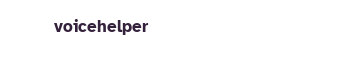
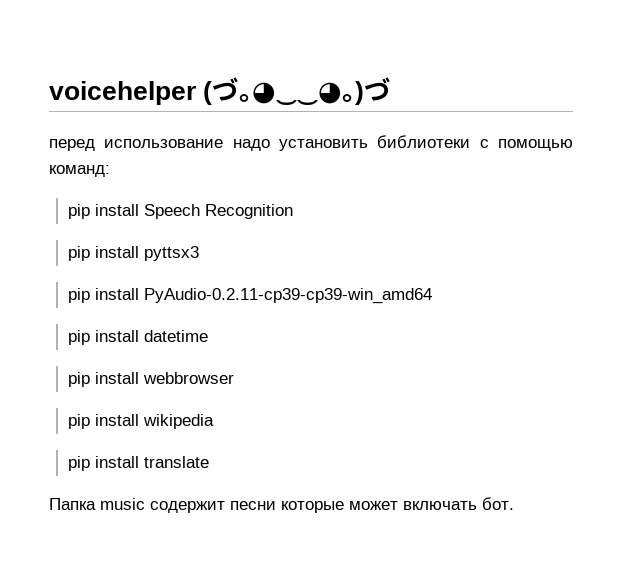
- voicehelper
+ voicehelper (づ｡◕‿‿◕｡)づ
+ перед использование надо установить библиотеки с помощью команд:
+ pip install Speech Recognition
+ pip install pyttsx3
+ pip install PyAudio-0.2.11-cp39-cp39-win_amd64
+ pip install datetime
+ pip install webbrowser
+ pip install wikipedia
+ pip install translate
+ Папка music содержит песни которые может включать бот.

